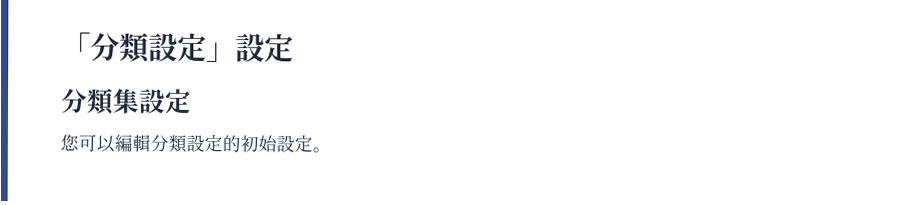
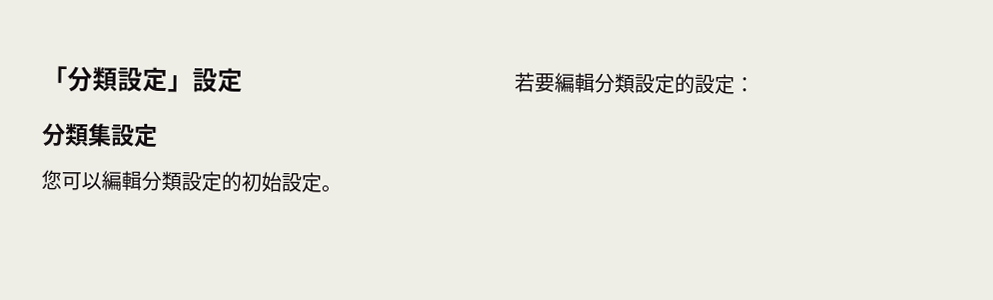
+ 若要編輯分類設定的設定：

